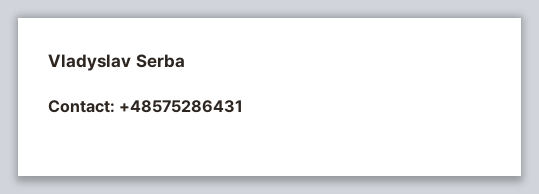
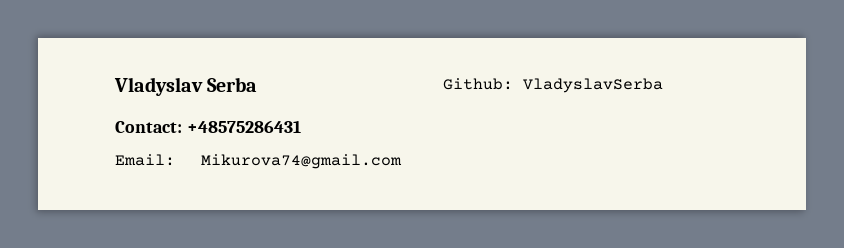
+ Email: Mikurova74@gmail.com Github: VladyslavSerba

